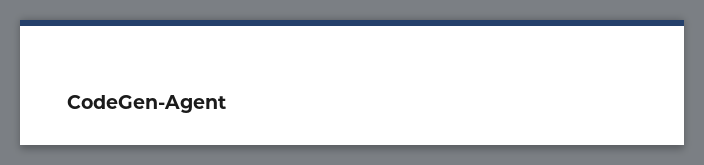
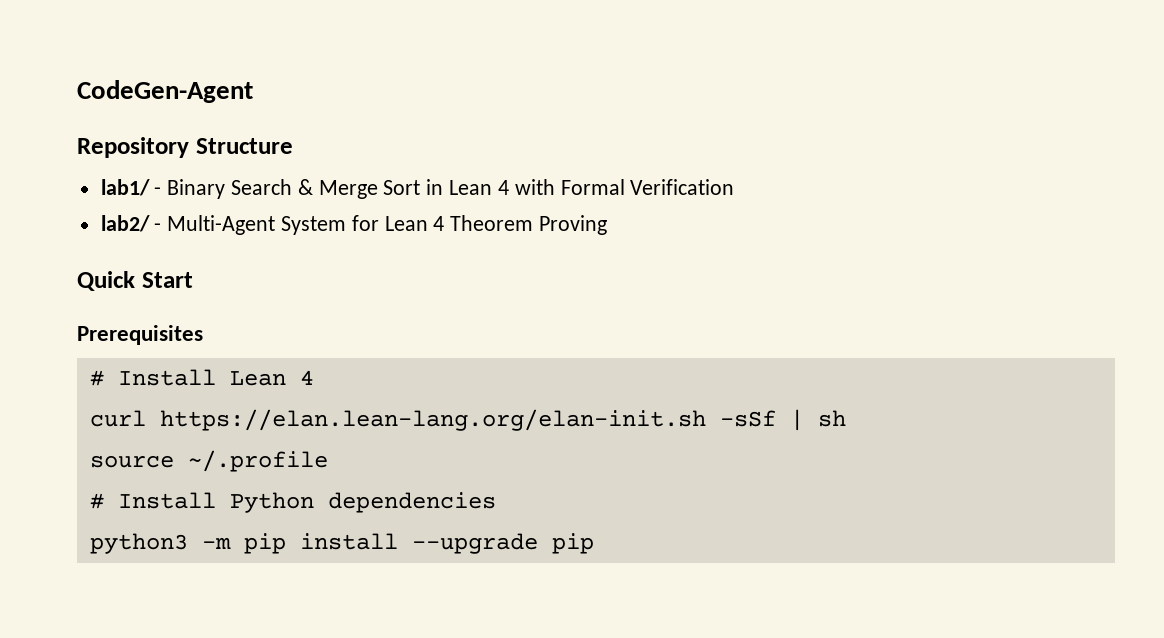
+ Repository Structure
+ lab1/ - Binary Search & Merge Sort in Lean 4 with Formal Verification
+ lab2/ - Multi-Agent System for Lean 4 Theorem Proving
+ Quick Start
+ Prerequisites
+ # Install Lean 4
+ curl https://elan.lean-lang.org/elan-init.sh -sSf | sh
+ source ~/.profile
+ # Install Python dependencies
+ python3 -m pip install --upgrade pip

